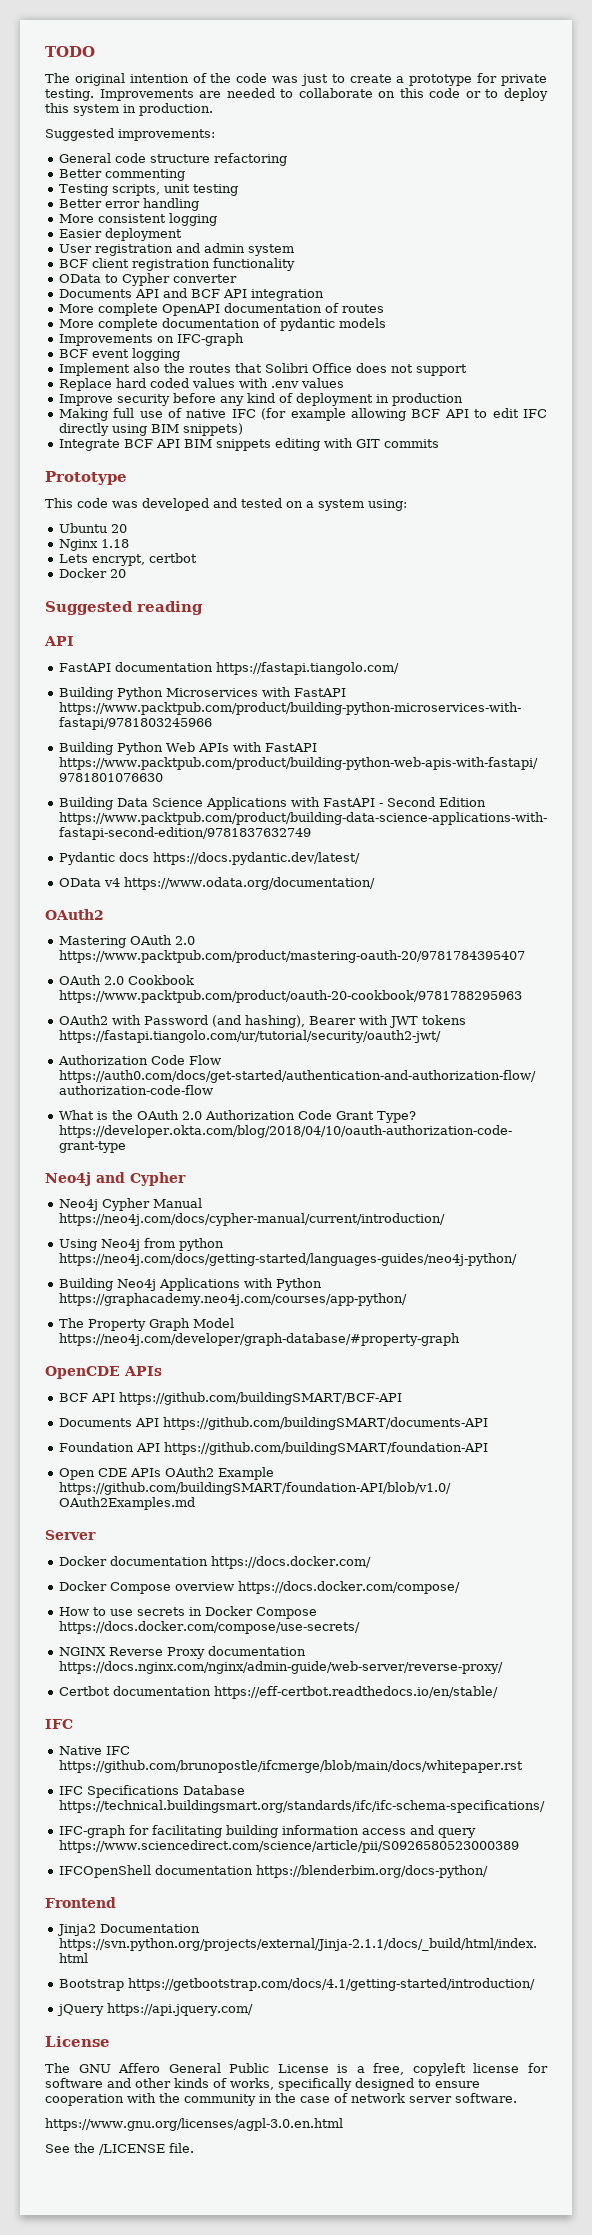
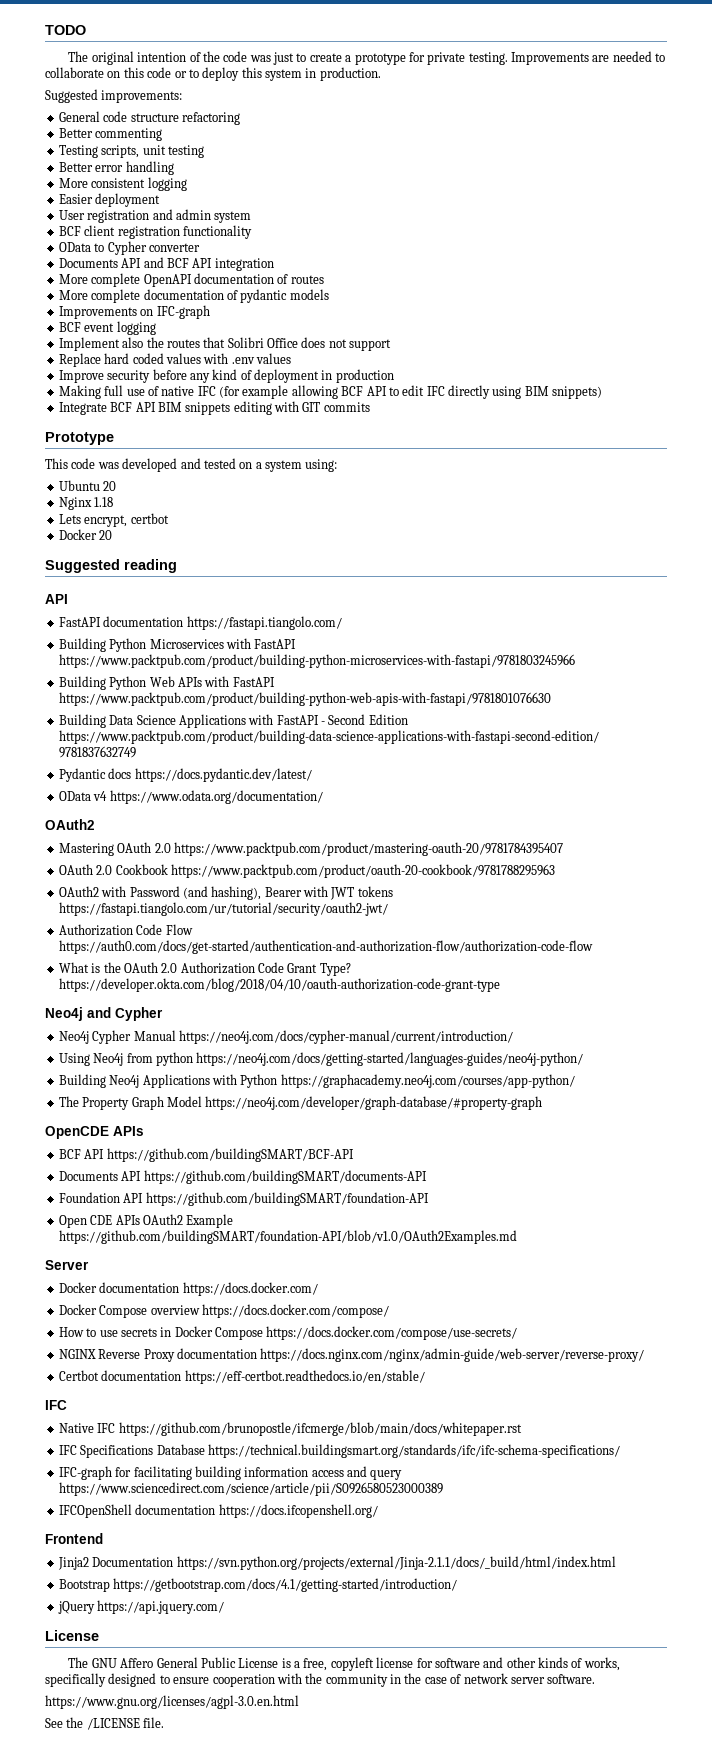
- IFCOpenShell documentation https://blenderbim.org/docs-python/
+ IFCOpenShell documentation https://docs.ifcopenshell.org/

